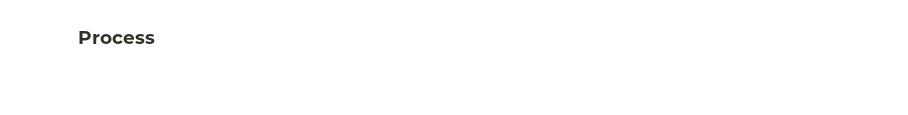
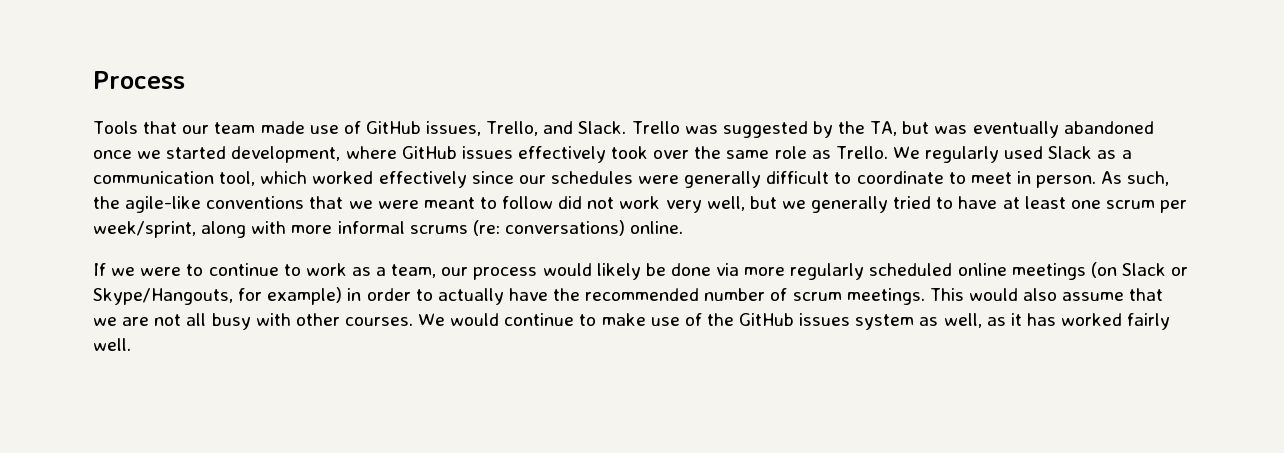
+ Tools that our team made use of GitHub issues, Trello, and Slack. Trello was suggested by the TA, but was eventually abandoned once we started development, where GitHub issues effectively took over the same role as Trello. We regularly used Slack as a communication tool, which worked effectively since our schedules were generally difficult to coordinate to meet in person. As such, the agile-like conventions that we were meant to follow did not work very well, but we generally tried to have at least one scrum per week/sprint, along with more informal scrums (re: conversations) online.
+ If we were to continue to work as a team, our process would likely be done via more regularly scheduled online meetings (on Slack or Skype/Hangouts, for example) in order to actually have the recommended number of scrum meetings. This would also assume that we are not all busy with other courses. We would continue to make use of the GitHub issues system as well, as it has worked fairly well.

